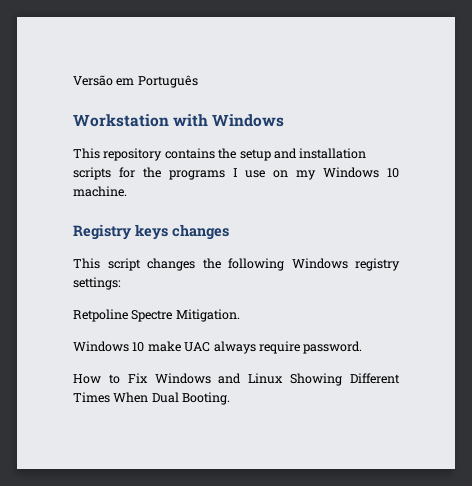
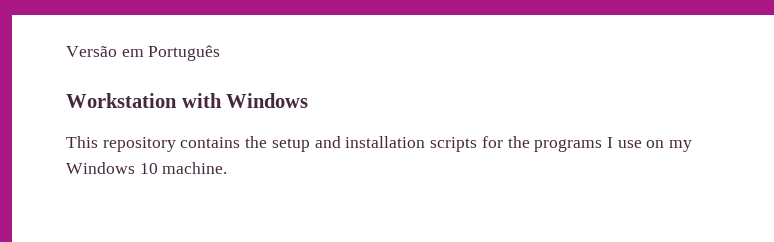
- Registry keys changes
- This script changes the following Windows registry settings:
- Retpoline Spectre Mitigation.
- Windows 10 make UAC always require password.
- How to Fix Windows and Linux Showing Different Times When Dual Booting.

